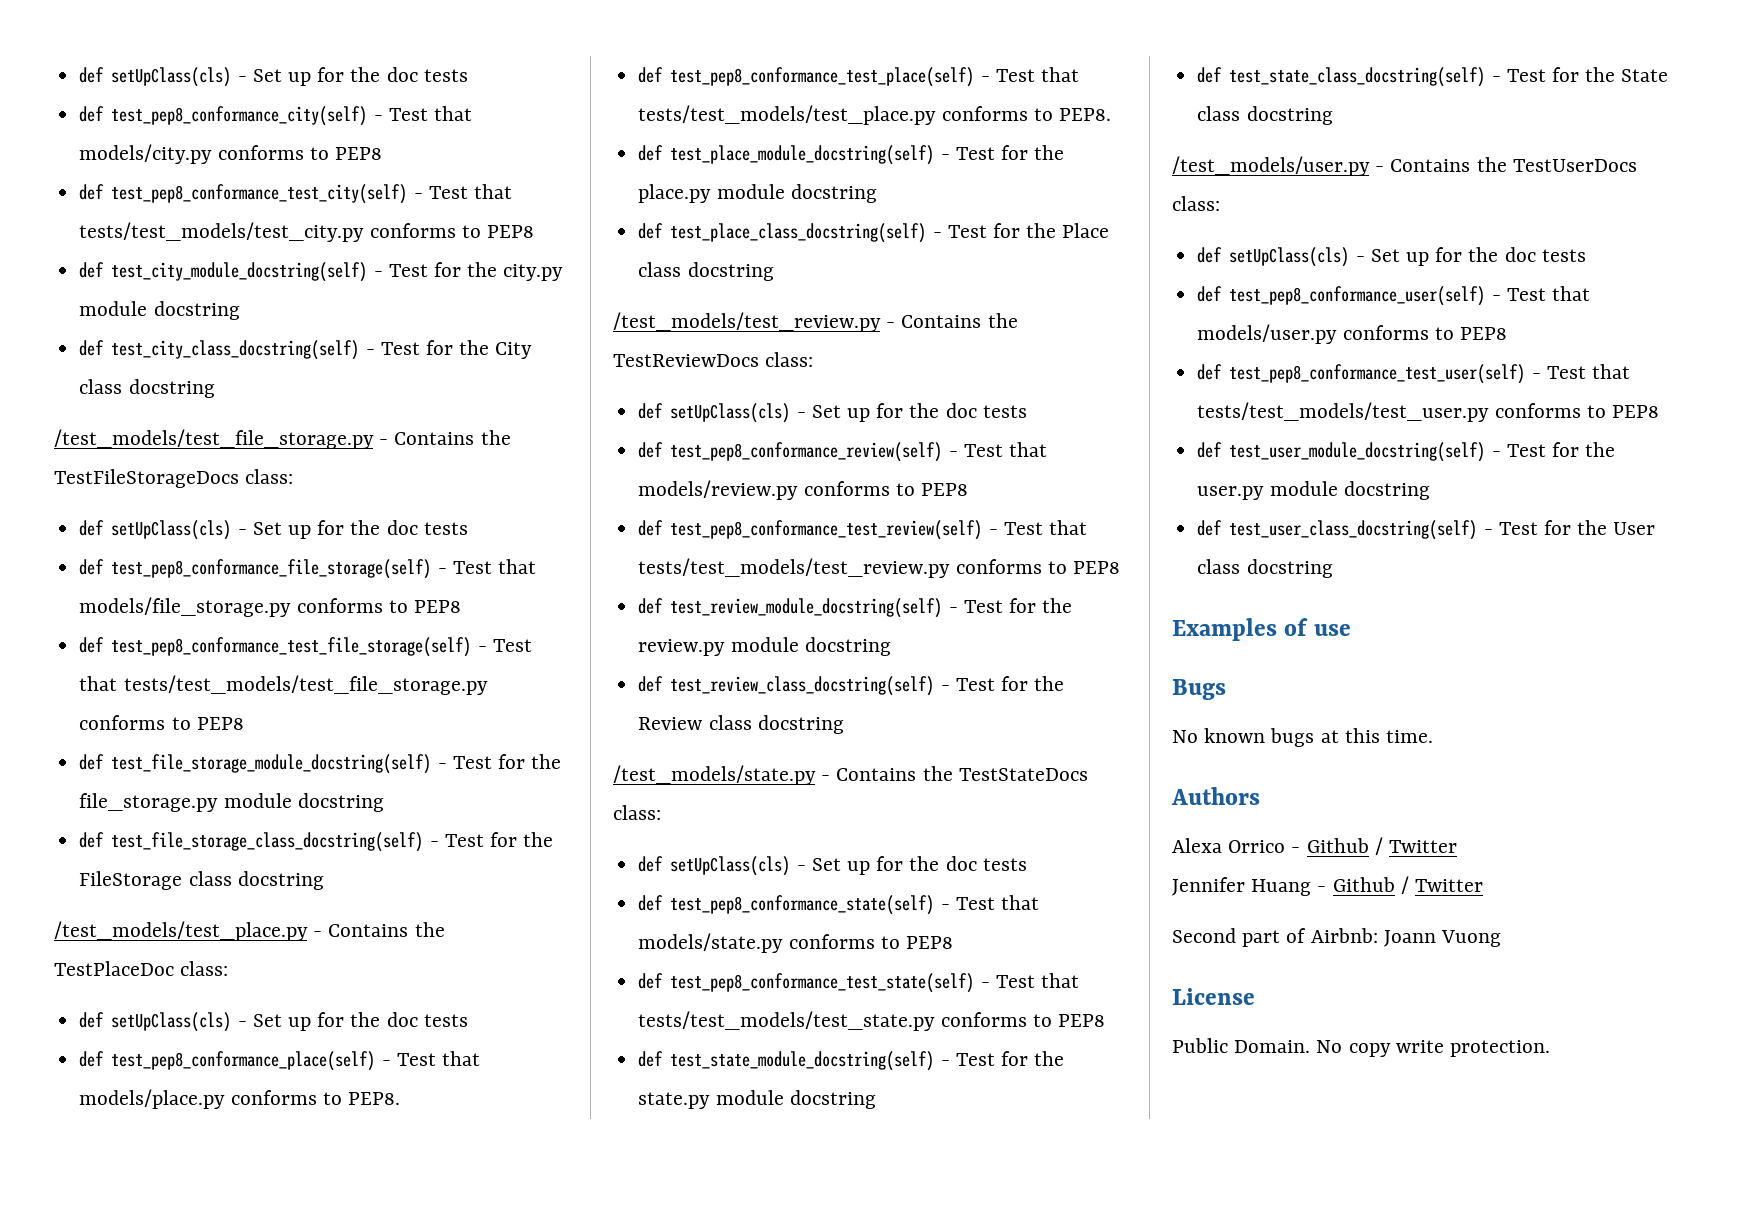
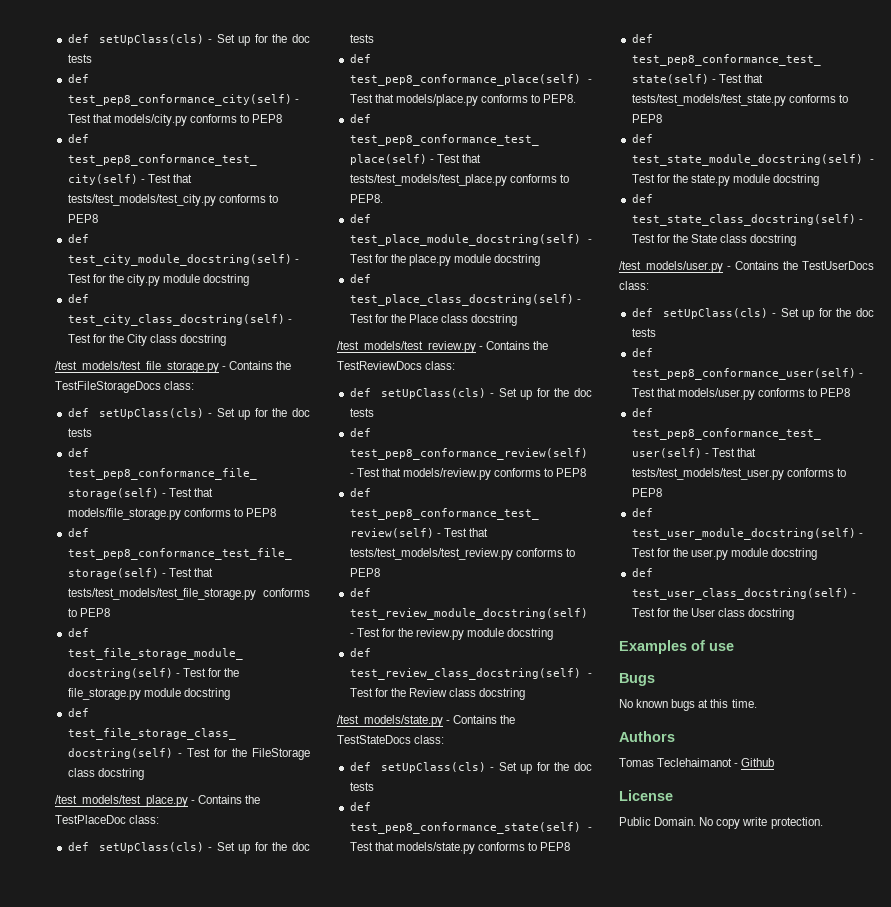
- Alexa Orrico - Github / Twitter
- Jennifer Huang - Github / Twitter
- Second part of Airbnb: Joann Vuong
+ Tomas Teclehaimanot - Github

